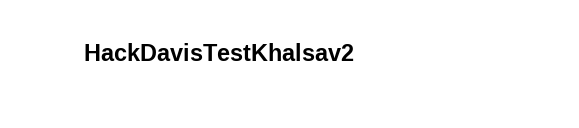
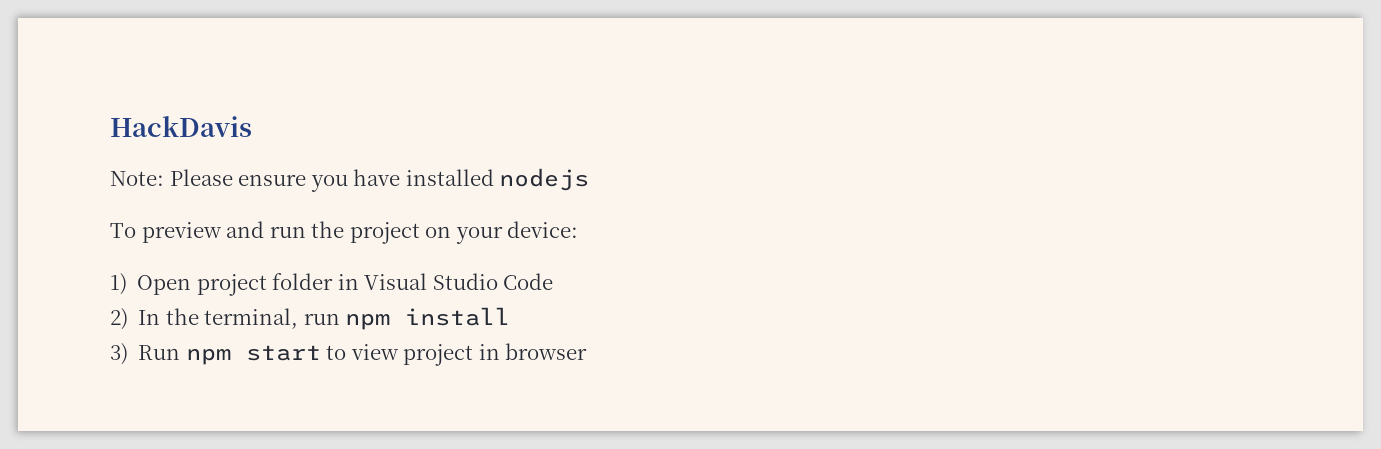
- HackDavisTestKhalsav2
+ HackDavis
+ Note: Please ensure you have installed nodejs
+ To preview and run the project on your device:
+ 1) Open project folder in Visual Studio Code
+ 2) In the terminal, run npm install
+ 3) Run npm start to view project in browser

